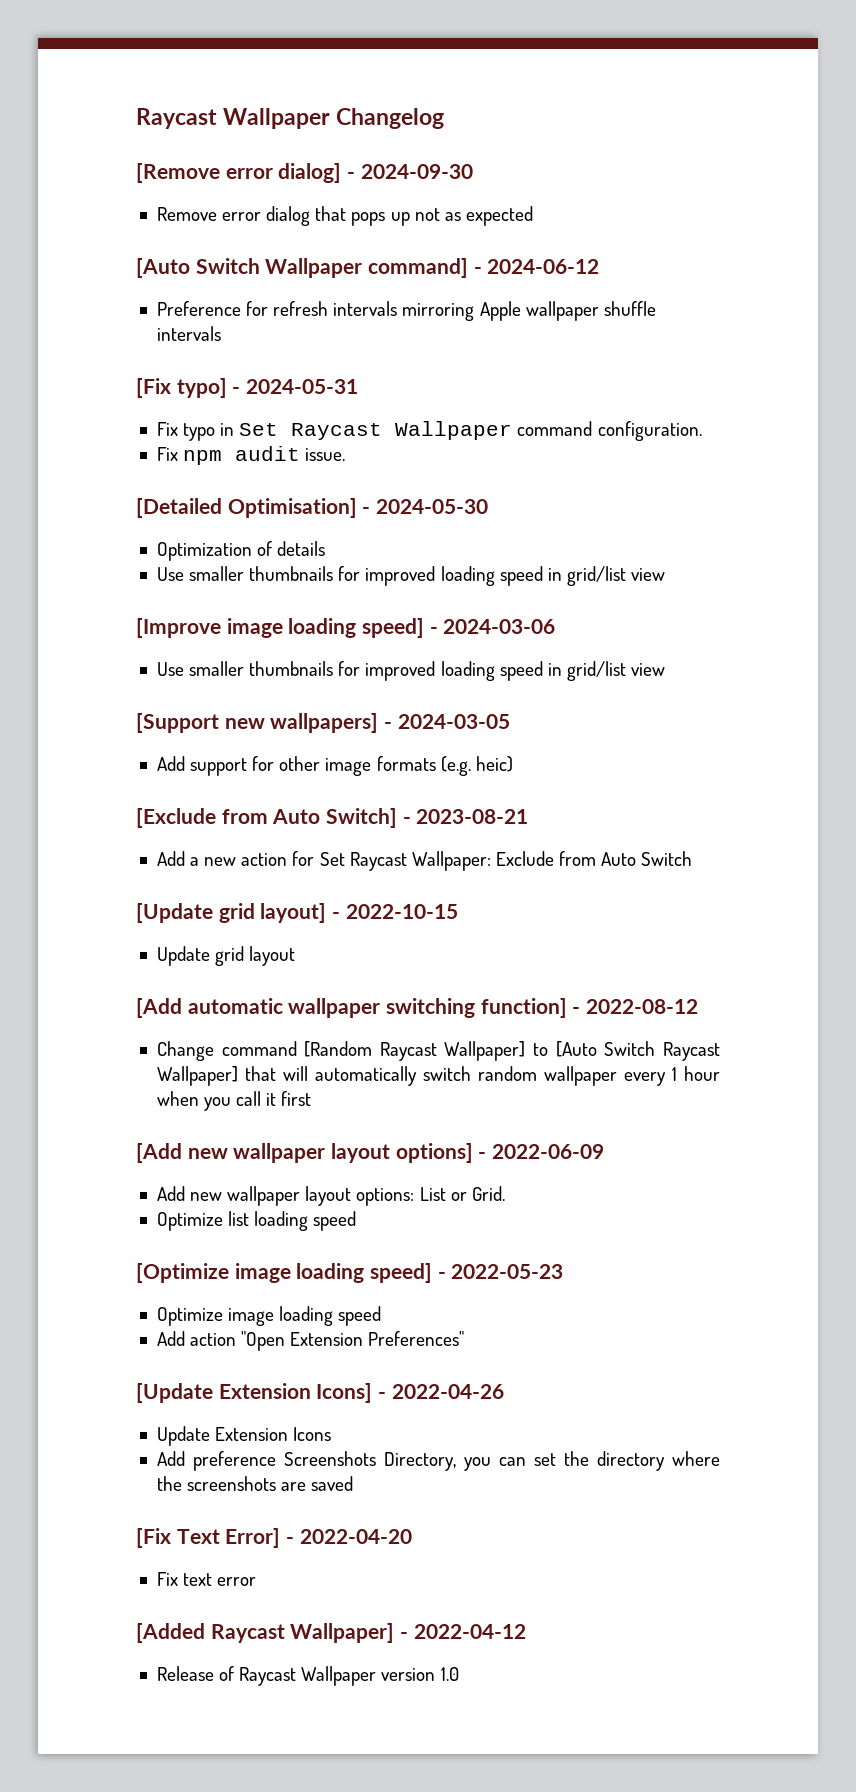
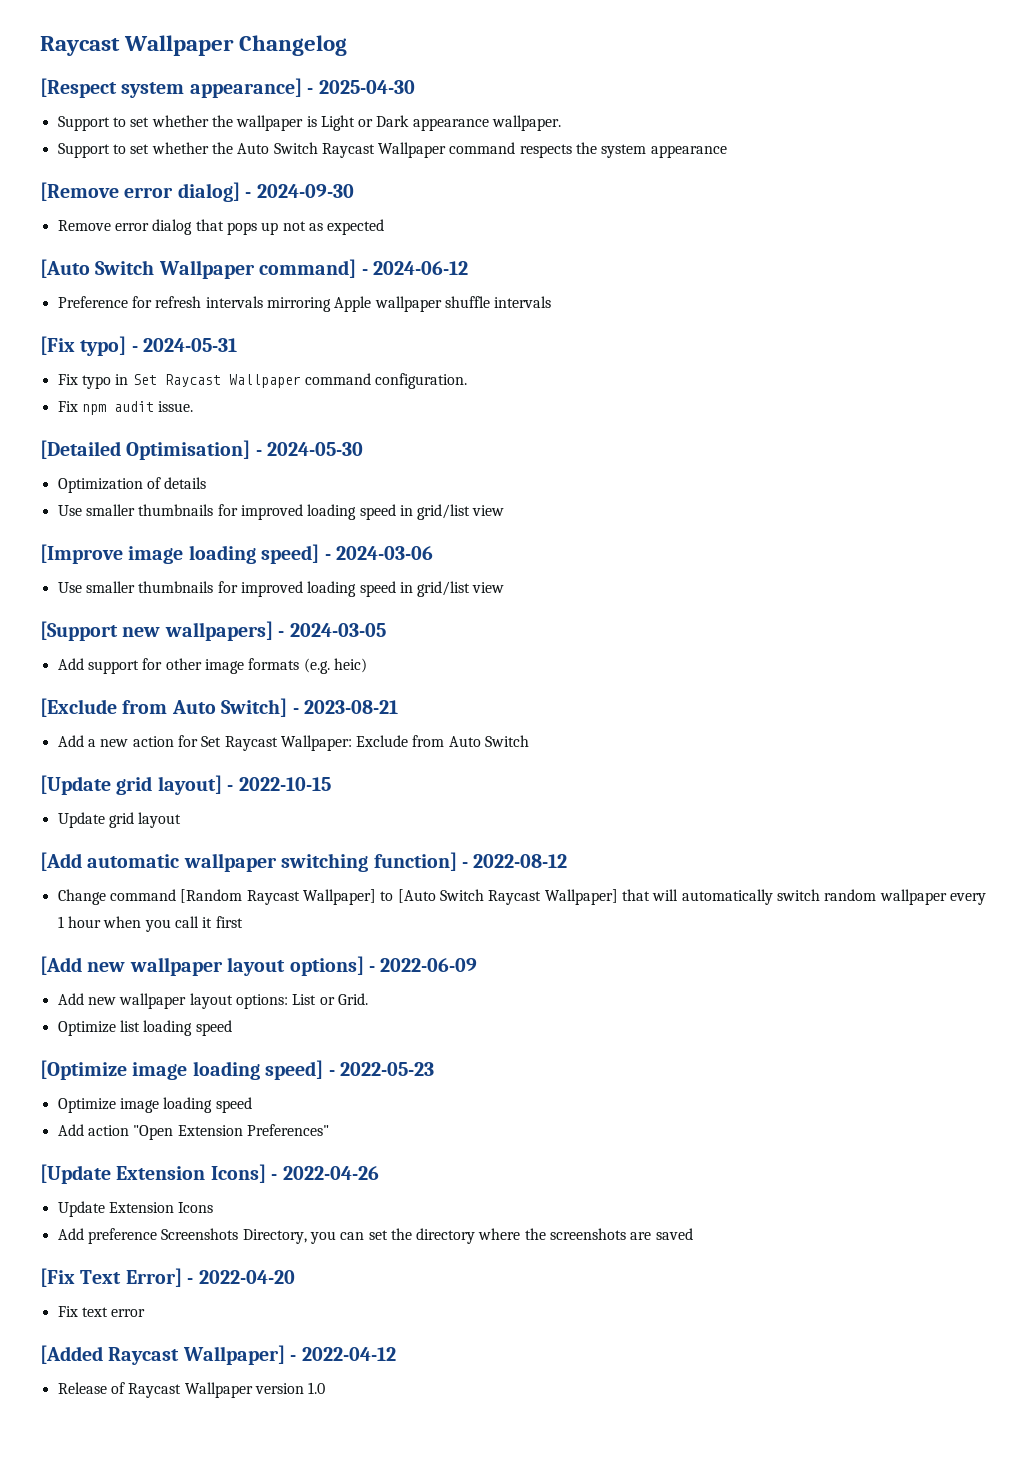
+ [Respect system appearance] - 2025-04-30
+ Support to set whether the wallpaper is Light or Dark appearance wallpaper.
+ Support to set whether the Auto Switch Raycast Wallpaper command respects the system appearance

